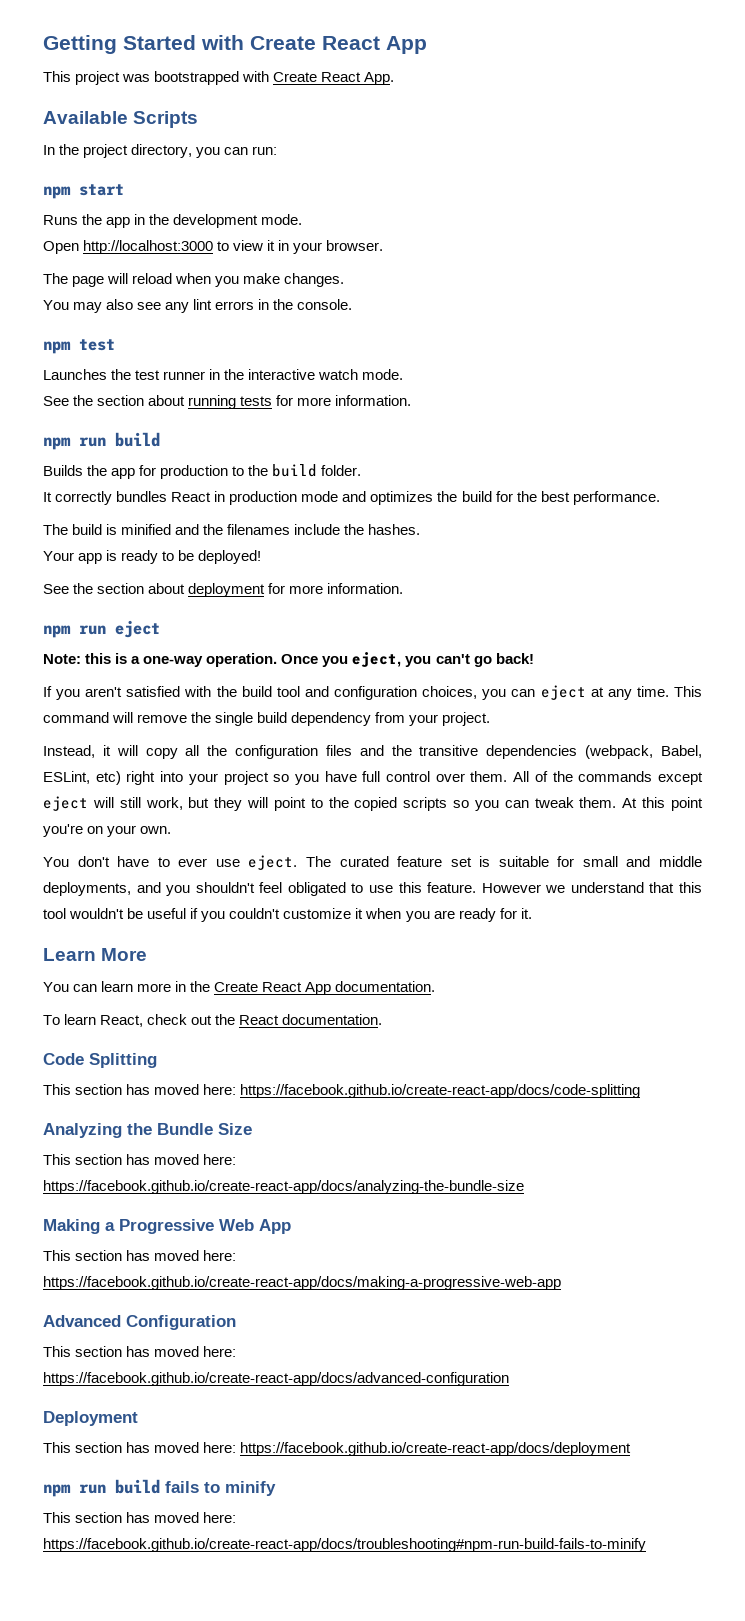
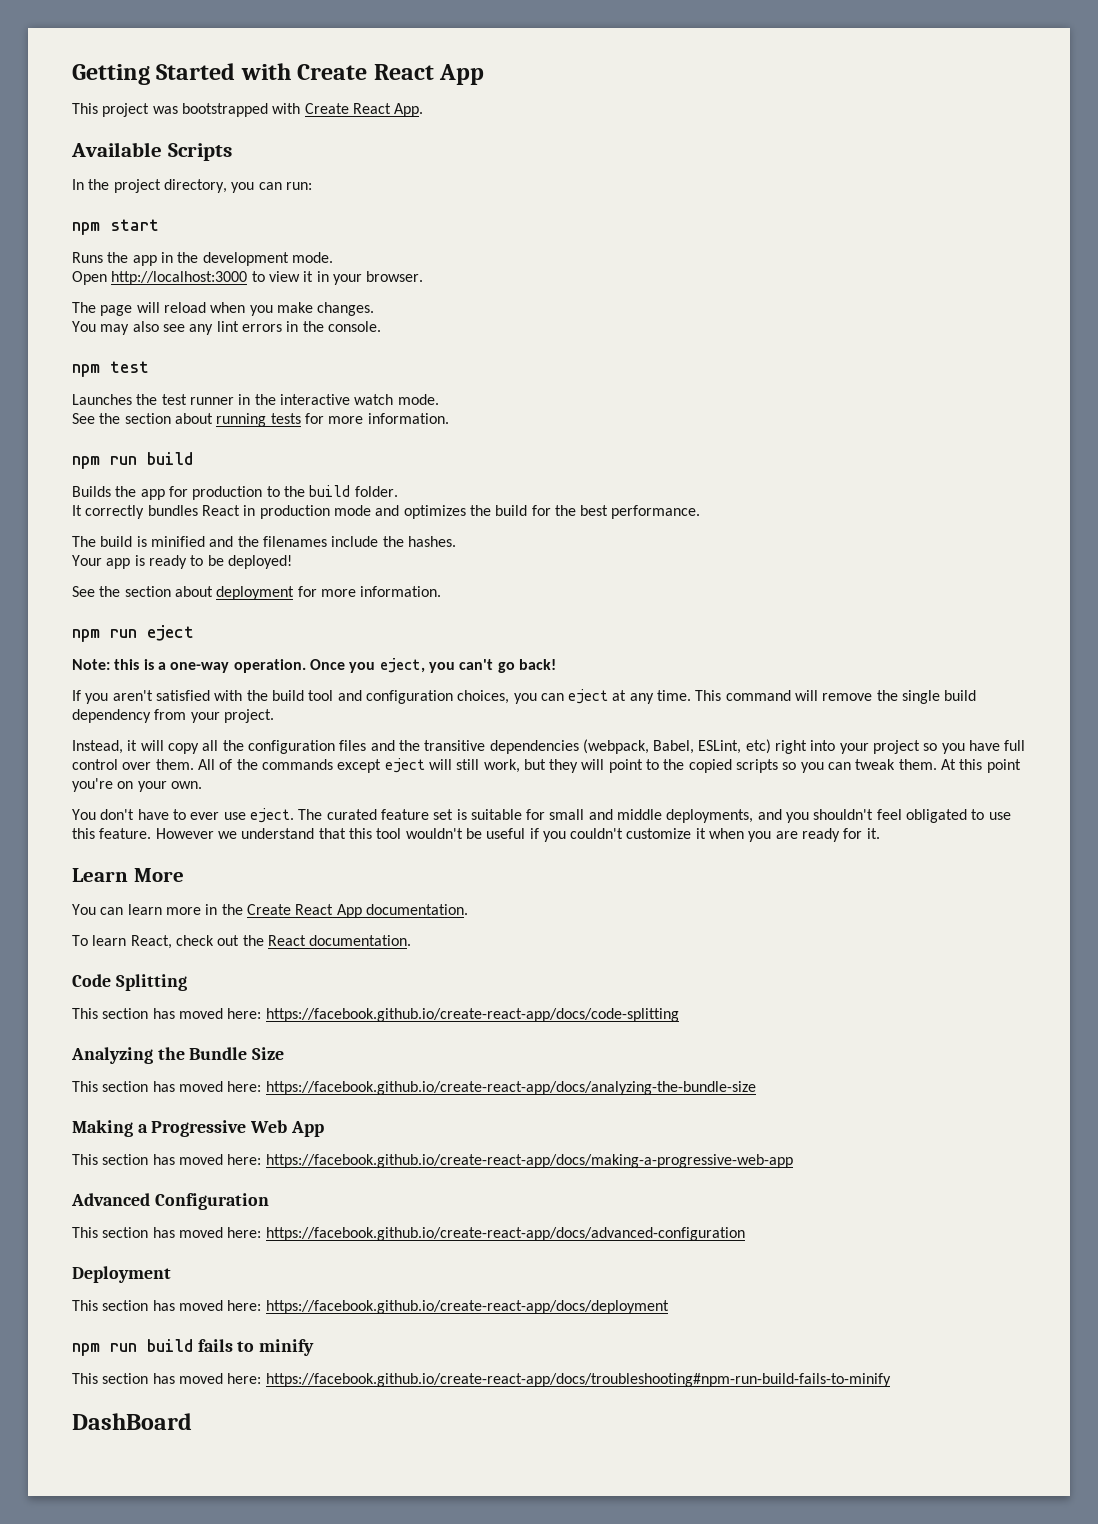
+ DashBoard

